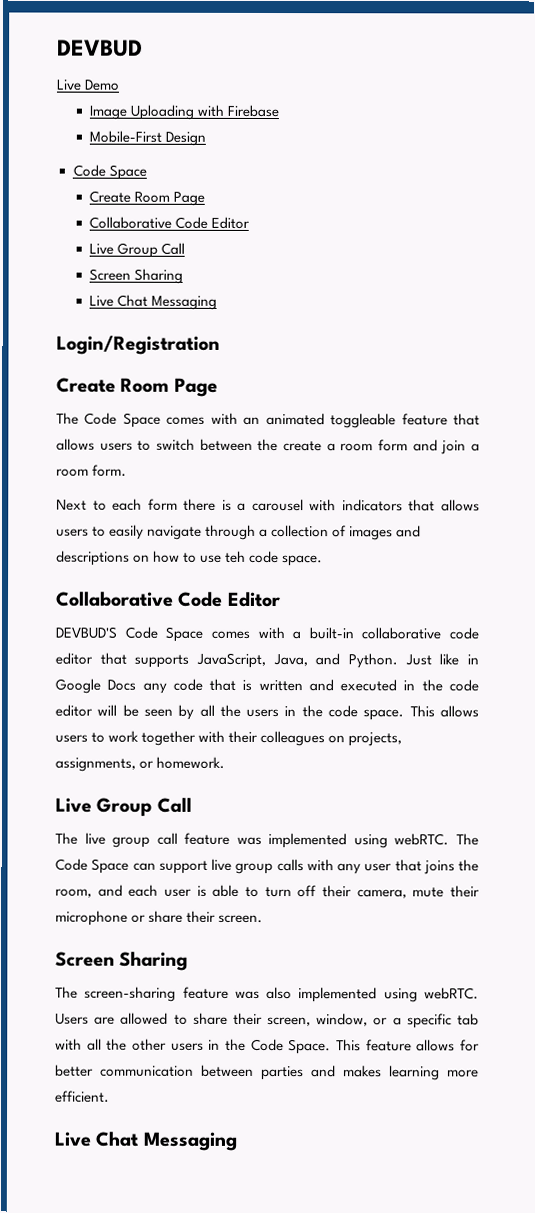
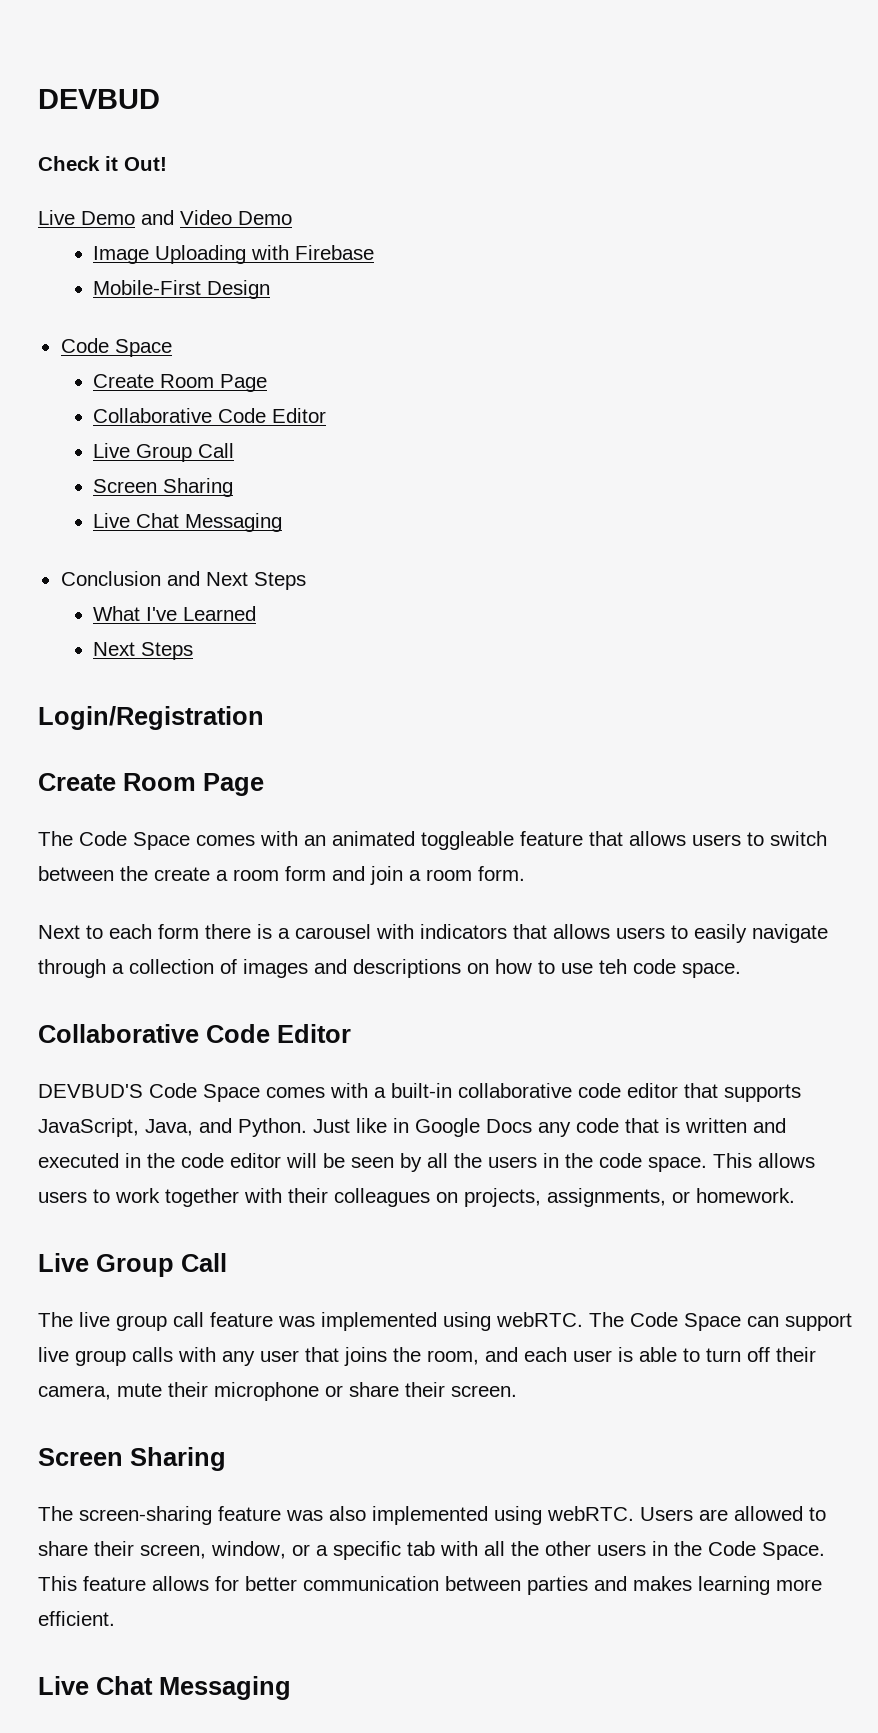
+ Check it Out!
- Live Demo
+ Live Demo and Video Demo
+ Conclusion and Next Steps
+ What I've Learned
+ Next Steps

